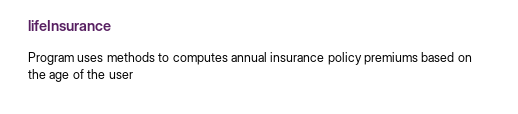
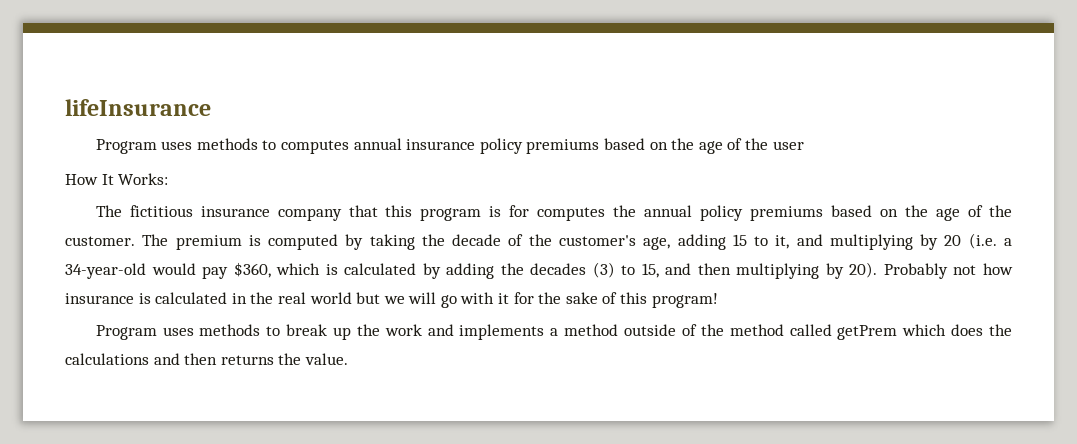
+ How It Works:
+ The fictitious insurance company that this program is for computes the annual policy premiums based on the age of the customer. The premium is computed by taking the decade of the customer's age, adding 15 to it, and multiplying by 20 (i.e. a 34-year-old would pay $360, which is calculated by adding the decades (3) to 15, and then multiplying by 20). Probably not how insurance is calculated in the real world but we will go with it for the sake of this program!
+ Program uses methods to break up the work and implements a method outside of the method called getPrem which does the calculations and then returns the value.

